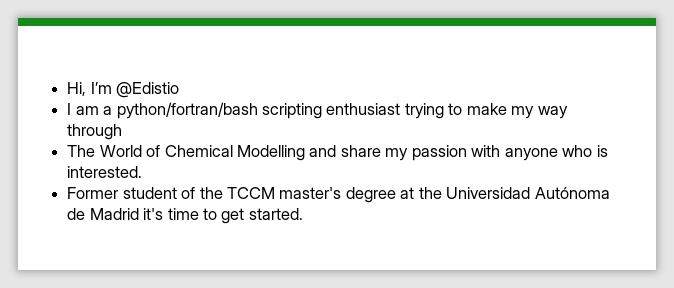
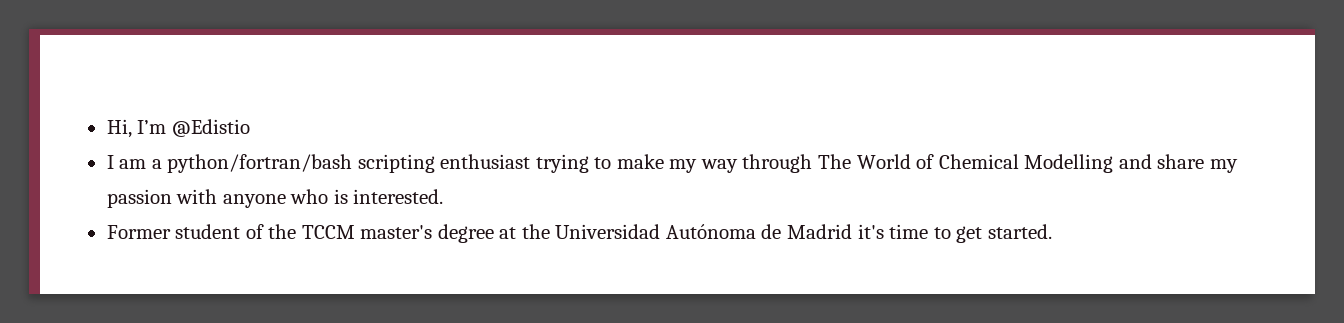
- I am a python/fortran/bash scripting enthusiast trying to make my way through
- The World of Chemical Modelling and share my passion with anyone who is interested.
+ I am a python/fortran/bash scripting enthusiast trying to make my way through The World of Chemical Modelling and share my passion with anyone who is interested.

